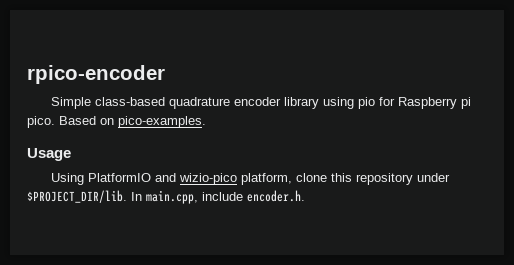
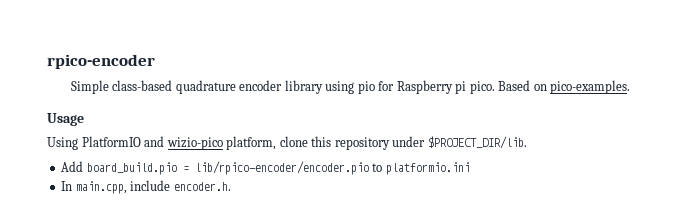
- Using PlatformIO and wizio-pico platform, clone this repository under $PROJECT_DIR/lib. In main.cpp, include encoder.h.
+ Using PlatformIO and wizio-pico platform, clone this repository under $PROJECT_DIR/lib.
+ Add board_build.pio = lib/rpico-encoder/encoder.pio to platformio.ini
+ In main.cpp, include encoder.h.

